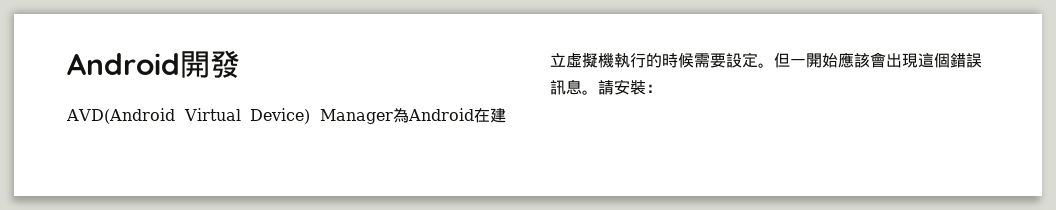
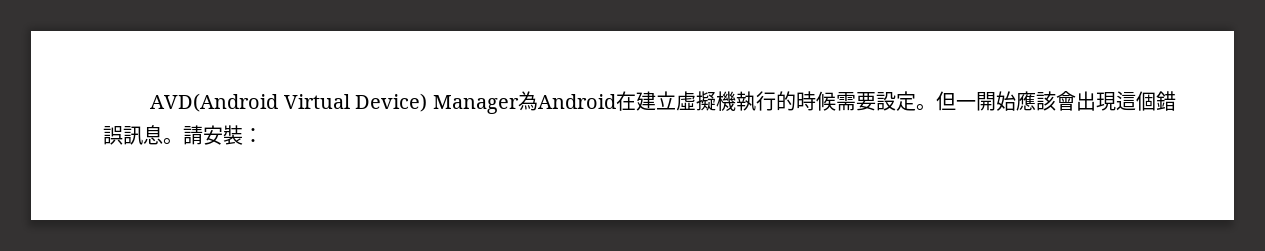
- Android開發

